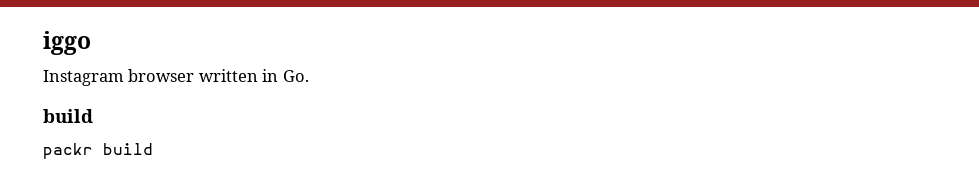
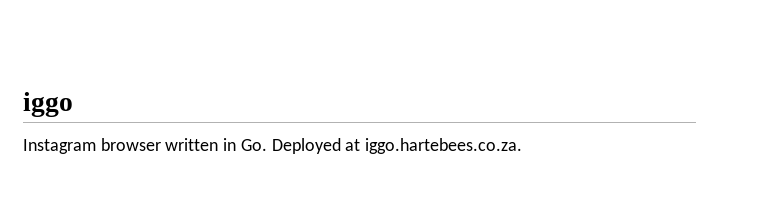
- Instagram browser written in Go.
- build
- packr build
+ Instagram browser written in Go. Deployed at iggo.hartebees.co.za.

